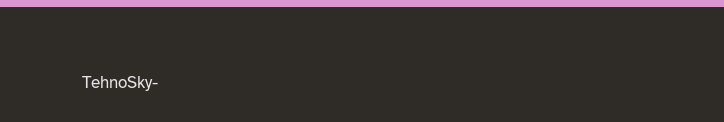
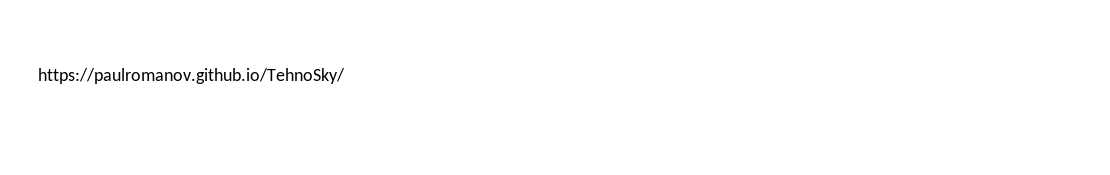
- TehnoSky-
+ https://paulromanov.github.io/TehnoSky/

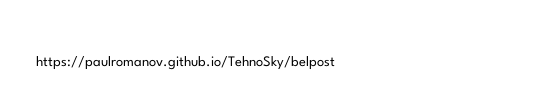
- https://paulromanov.github.io/TehnoSky/
+ https://paulromanov.github.io/TehnoSky/belpost

